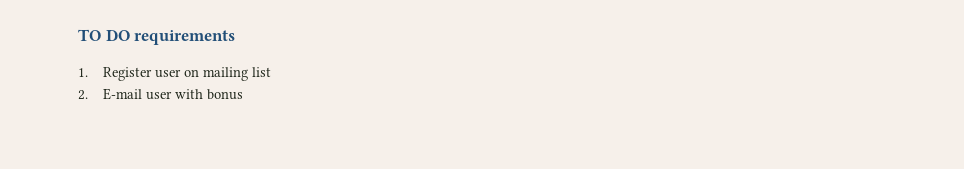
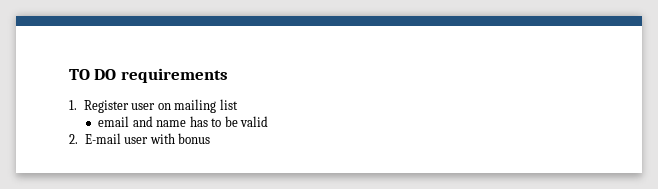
+ email and name has to be valid

